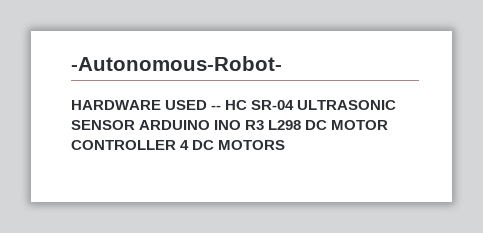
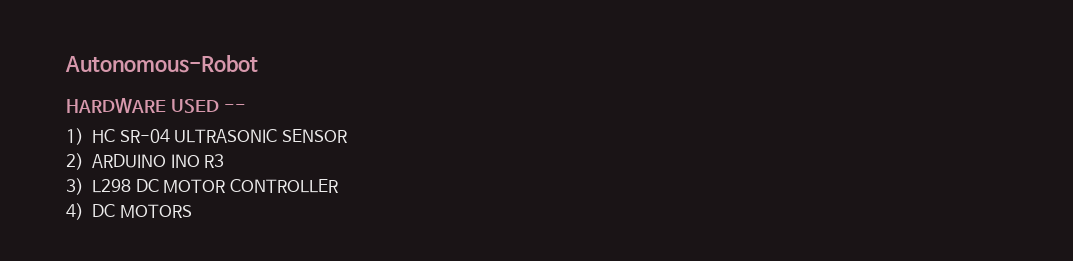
- -Autonomous-Robot-
+ Autonomous-Robot
- HARDWARE USED -- HC SR-04 ULTRASONIC SENSOR ARDUINO INO R3 L298 DC MOTOR CONTROLLER 4 DC MOTORS
+ HARDWARE USED --
+ 1) HC SR-04 ULTRASONIC SENSOR
+ 2) ARDUINO INO R3
+ 3) L298 DC MOTOR CONTROLLER
+ 4) DC MOTORS

